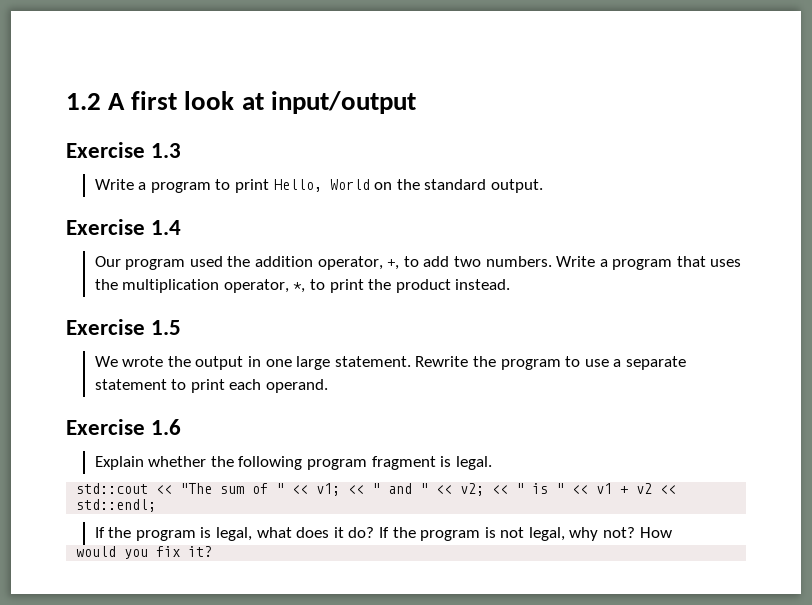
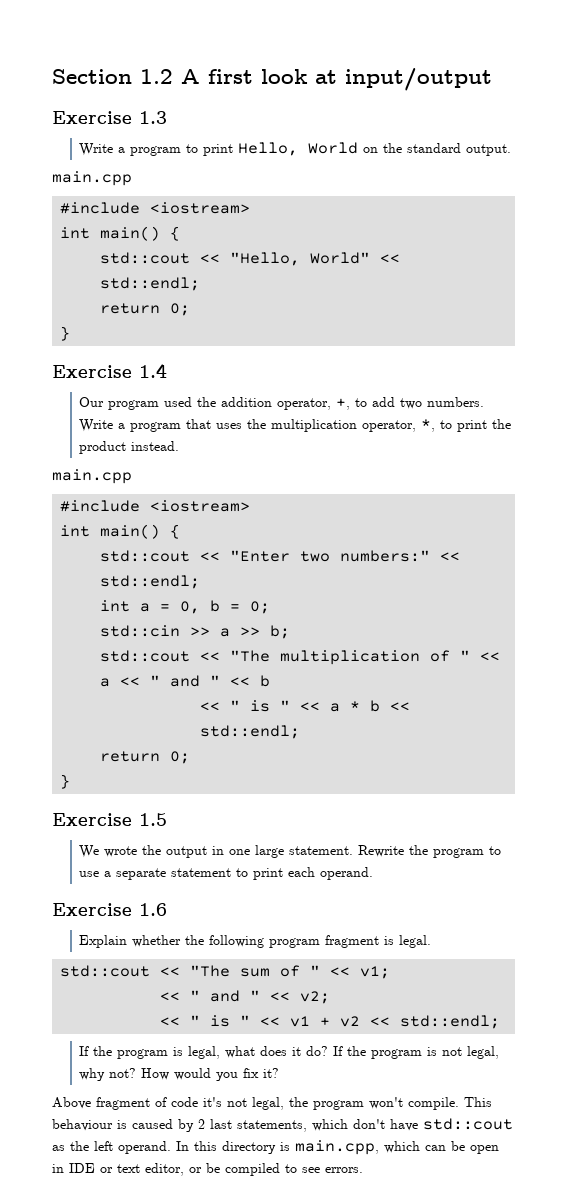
- 1.2 A first look at input/output
+ Section 1.2 A first look at input/output
  Write a program to print Hello, World on the standard output.
+ main.cpp
+ #include <iostream>
+ int main() {
+ std::cout << "Hello, World" << std::endl;
+ return 0;
+ }
  Write a program that uses the multiplication operator, *, to print the product instead.
+ main.cpp
+ #include <iostream>
+ int main() {
+ std::cout << "Enter two numbers:" << std::endl;
+ int a = 0, b = 0;
+ std::cin >> a >> b;
+ std::cout << "The multiplication of " << a << " and " << b
+ << " is " << a * b << std::endl;
+ return 0;
+ }
- std::cout << "The sum of " << v1; << " and " << v2; << " is " << v1 + v2 << std::endl;
+ std::cout << "The sum of " << v1;
+ << " and " << v2;
+ << " is " << v1 + v2 << std::endl;
- How
- would you fix it?
+ How would you fix it?
+ Above fragment of code it's not legal, the program won't compile. This behaviour is caused by 2 last statements, which don't have std::cout as the left operand. In this directory is main.cpp, which can be open in IDE or text editor, or be compiled to see errors.

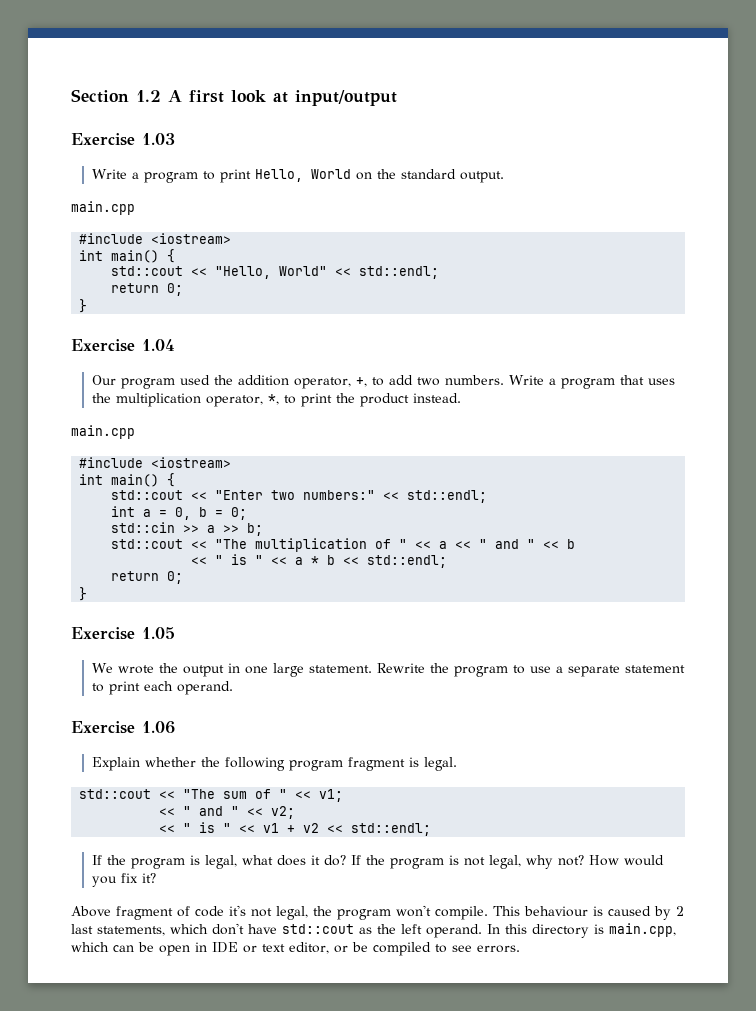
- Exercise 1.3
+ Exercise 1.03
- Exercise 1.4
+ Exercise 1.04
- Exercise 1.5
+ Exercise 1.05
- Exercise 1.6
+ Exercise 1.06

